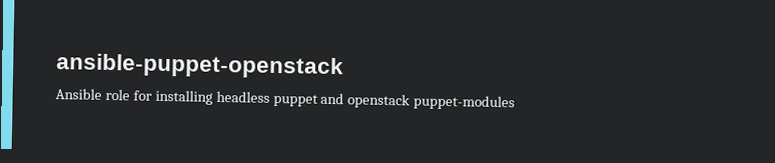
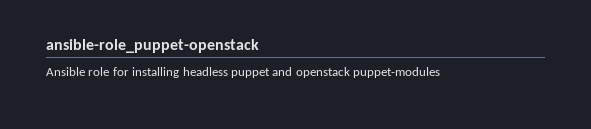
- ansible-puppet-openstack
+ ansible-role_puppet-openstack

